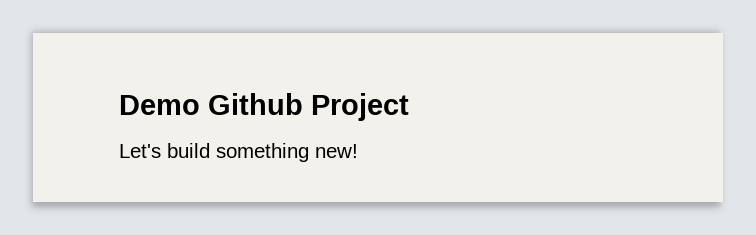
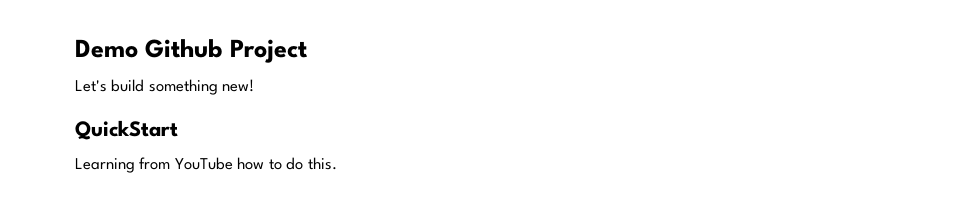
+ QuickStart
+ Learning from YouTube how to do this.

